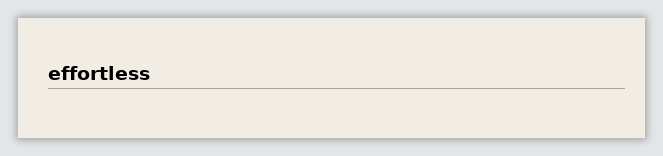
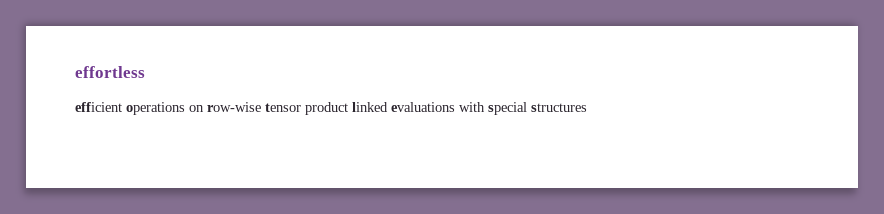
+ efficient operations on row-wise tensor product linked evaluations with special structures

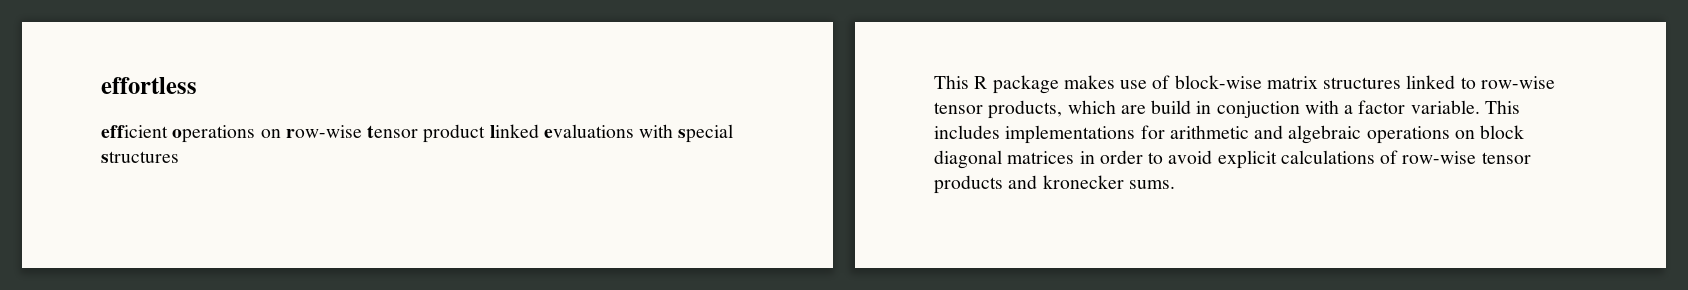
+ This R package makes use of block-wise matrix structures linked to row-wise tensor products, which are build in conjuction with a factor variable. This includes implementations for arithmetic and algebraic operations on block diagonal matrices in order to avoid explicit calculations of row-wise tensor products and kronecker sums.

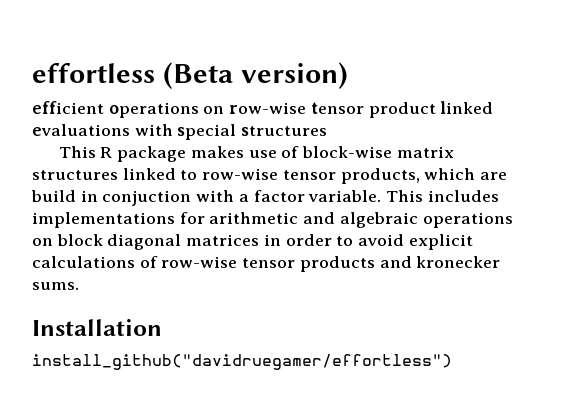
- effortless
+ effortless (Beta version)
+ Installation
+ install_github("davidruegamer/effortless")

